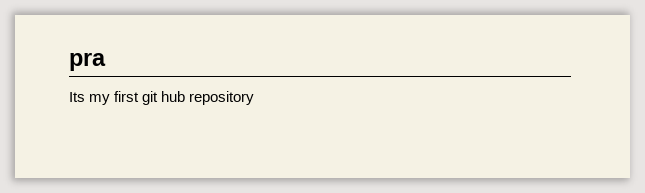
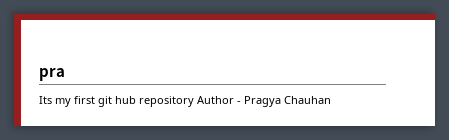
- Its my first git hub repository
+ Its my first git hub repository Author - Pragya Chauhan

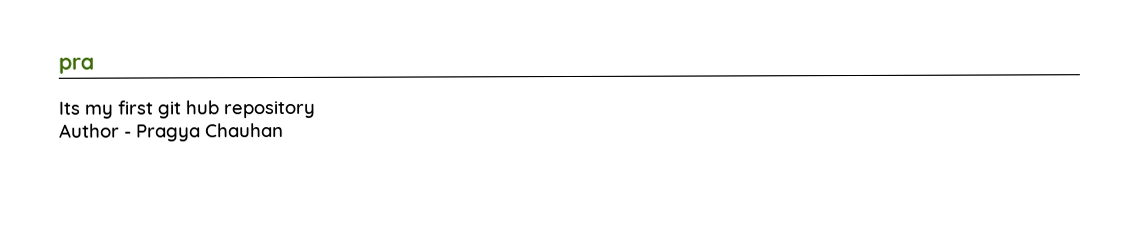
- Its my first git hub repository Author - Pragya Chauhan
+ Its my first git hub repository
+ Author - Pragya Chauhan

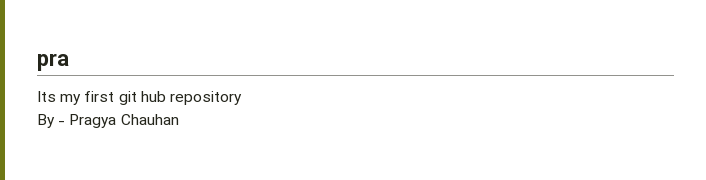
- Author - Pragya Chauhan
+ By - Pragya Chauhan

